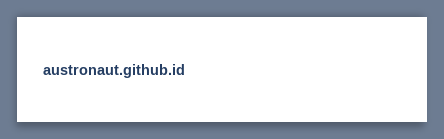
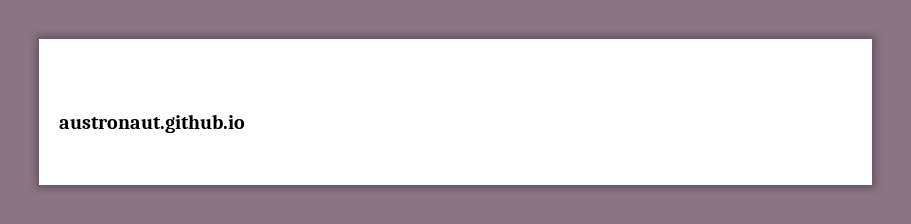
- austronaut.github.id
+ austronaut.github.io

